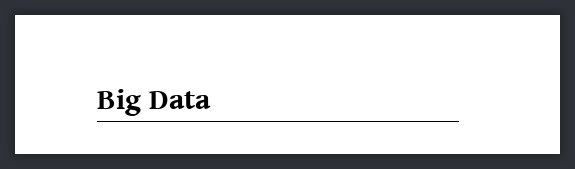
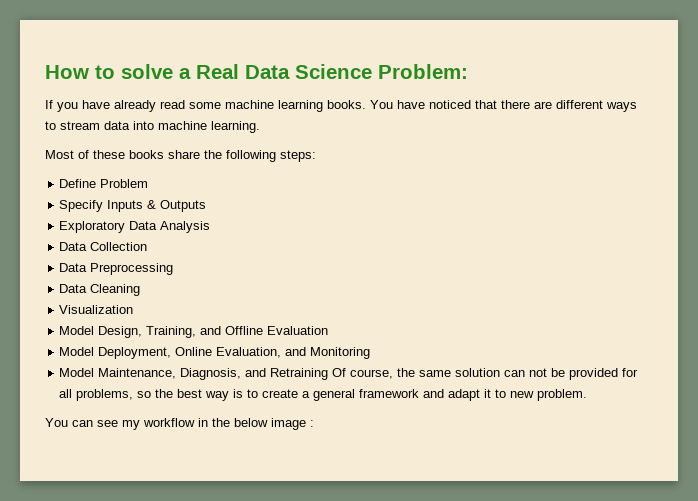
- Big Data
+ How to solve a Real Data Science Problem:
+ If you have already read some machine learning books. You have noticed that there are different ways to stream data into machine learning.
+ Most of these books share the following steps:
+ Define Problem
+ Specify Inputs & Outputs
+ Exploratory Data Analysis
+ Data Collection
+ Data Preprocessing
+ Data Cleaning
+ Visualization
+ Model Design, Training, and Offline Evaluation
+ Model Deployment, Online Evaluation, and Monitoring
+ Model Maintenance, Diagnosis, and Retraining Of course, the same solution can not be provided for all problems, so the best way is to create a general framework and adapt it to new problem.
+ You can see my workflow in the below image :

